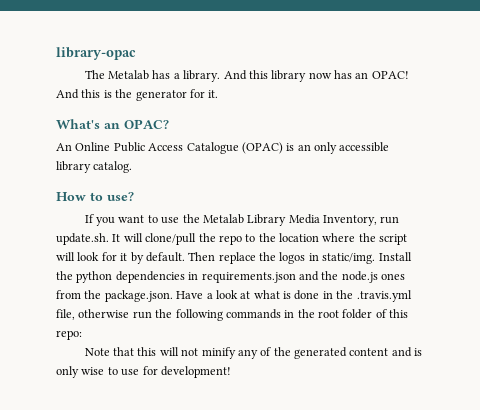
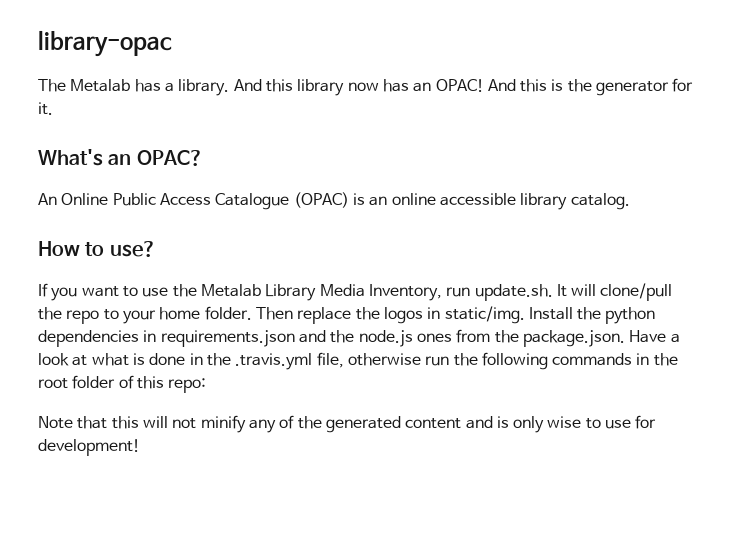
- An Online Public Access Catalogue (OPAC) is an only accessible library catalog.
+ An Online Public Access Catalogue (OPAC) is an online accessible library catalog.
- If you want to use the Metalab Library Media Inventory, run update.sh. It will clone/pull the repo to the location where the script will look for it by default.
+ If you want to use the Metalab Library Media Inventory, run update.sh. It will clone/pull the repo to your home folder.

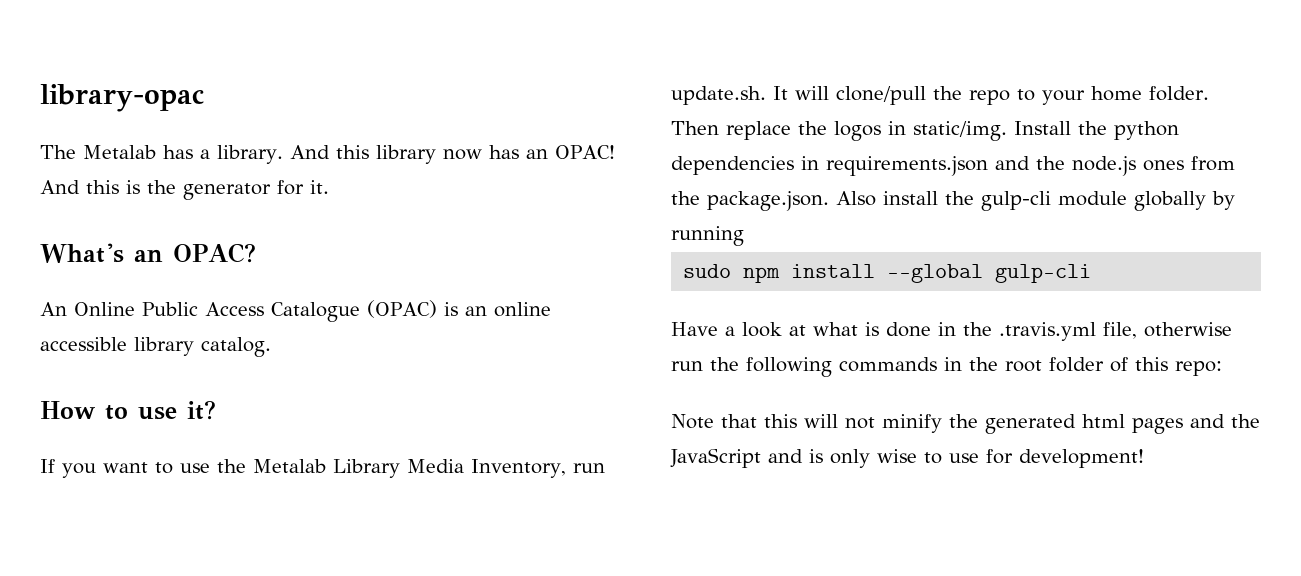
- How to use?
+ How to use it?
- Install the python dependencies in requirements.json and the node.js ones from the package.json. Have a look at what is done in the .travis.yml file, otherwise run the following commands in the root folder of this repo:
+ Install the python dependencies in requirements.json and the node.js ones from the package.json. Also install the gulp-cli module globally by running
+ sudo npm install --global gulp-cli
+ Have a look at what is done in the .travis.yml file, otherwise run the following commands in the root folder of this repo:
- Note that this will not minify any of the generated content and is only wise to use for development!
+ Note that this will not minify the generated html pages and the JavaScript and is only wise to use for development!

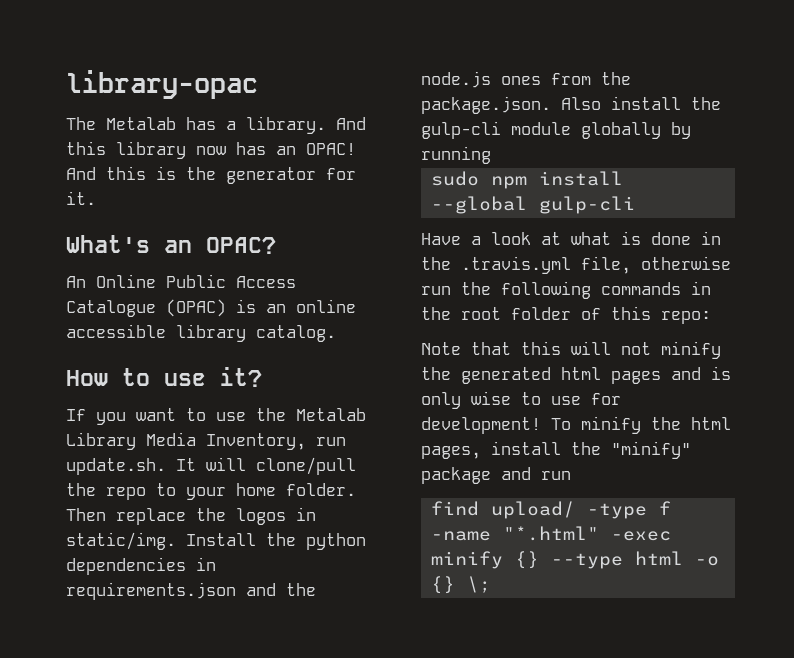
- Note that this will not minify the generated html pages and the JavaScript and is only wise to use for development!
+ Note that this will not minify the generated html pages and is only wise to use for development!
+ To minify the html pages, install the "minify" package and run
+ find upload/ -type f -name "*.html" -exec minify {} --type html -o {} \;

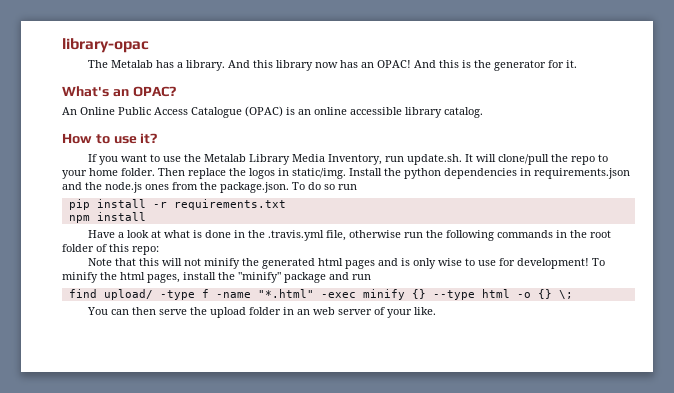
- Install the python dependencies in requirements.json and the node.js ones from the package.json. Also install the gulp-cli module globally by running
- sudo npm install --global gulp-cli
+ Install the python dependencies in requirements.json and the node.js ones from the package.json. To do so run
+ pip install -r requirements.txt
+ npm install
+ You can then serve the upload folder in an web server of your like.

